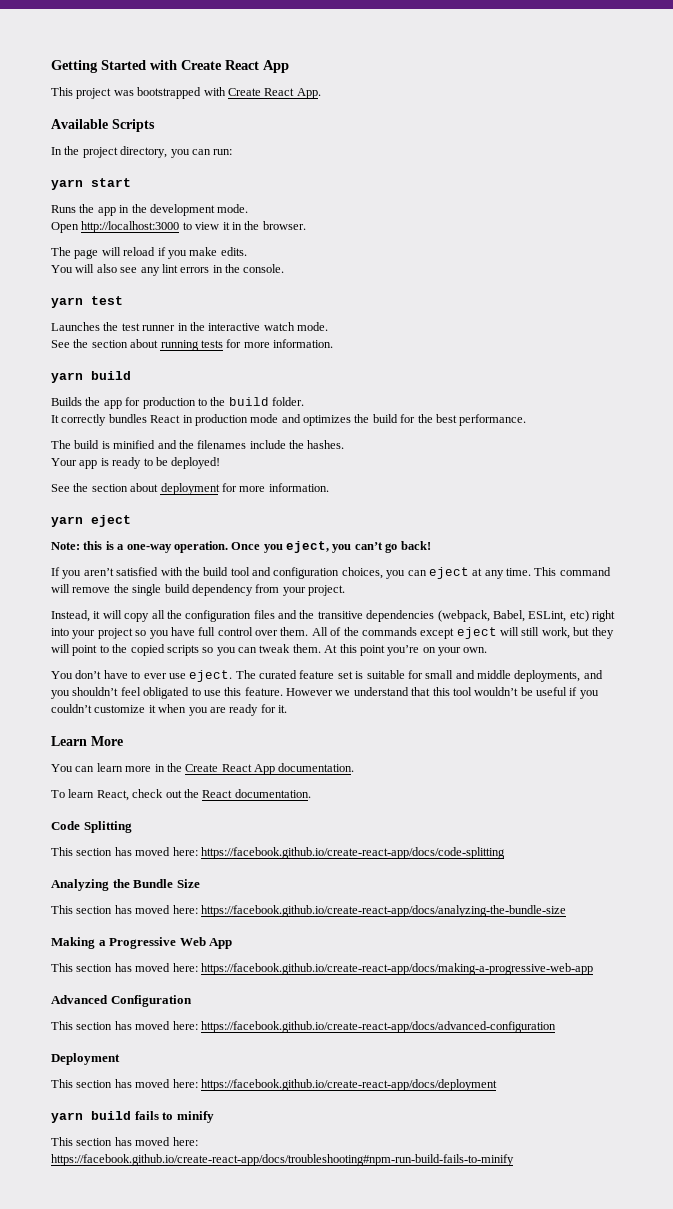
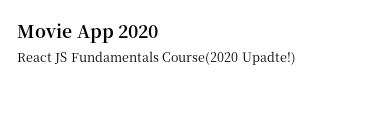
- Getting Started with Create React App
- This project was bootstrapped with Create React App.
- Available Scripts
- In the project directory, you can run:
- yarn start
- Runs the app in the development mode.
- Open http://localhost:3000 to view it in the browser.
- The page will reload if you make edits.
- You will also see any lint errors in the console.
- yarn test
- Launches the test runner in the interactive watch mode.
- See the section about running tests for more information.
- yarn build
- Builds the app for production to the build folder.
- It correctly bundles React in production mode and optimizes the build for the best performance.
- The build is minified and the filenames include the hashes.
- Your app is ready to be deployed!
- See the section about deployment for more information.
- yarn eject
- Note: this is a one-way operation. Once you eject, you can’t go back!
- If you aren’t satisfied with the build tool and configuration choices, you can eject at any time. This command will remove the single build dependency from your project.
- Instead, it will copy all the configuration files and the transitive dependencies (webpack, Babel, ESLint, etc) right into your project so you have full control over them. All of the commands except eject will still work, but they will point to the copied scripts so you can tweak them. At this point you’re on your own.
- You don’t have to ever use eject. The curated feature set is suitable for small and middle deployments, and you shouldn’t feel obligated to use this feature. However we understand that this tool wouldn’t be useful if you couldn’t customize it when you are ready for it.
- Learn More
- You can learn more in the Create React App documentation.
- To learn React, check out the React documentation.
- Code Splitting
- This section has moved here: https://facebook.github.io/create-react-app/docs/code-splitting
- Analyzing the Bundle Size
- This section has moved here: https://facebook.github.io/create-react-app/docs/analyzing-the-bundle-size
- Making a Progressive Web App
- This section has moved here: https://facebook.github.io/create-react-app/docs/making-a-progressive-web-app
- Advanced Configuration
- This section has moved here: https://facebook.github.io/create-react-app/docs/advanced-configuration
- Deployment
- This section has moved here: https://facebook.github.io/create-react-app/docs/deployment
- yarn build fails to minify
- This section has moved here: https://facebook.github.io/create-react-app/docs/troubleshooting#npm-run-build-fails-to-minify
+ Movie App 2020
+ React JS Fundamentals Course(2020 Upadte!)

